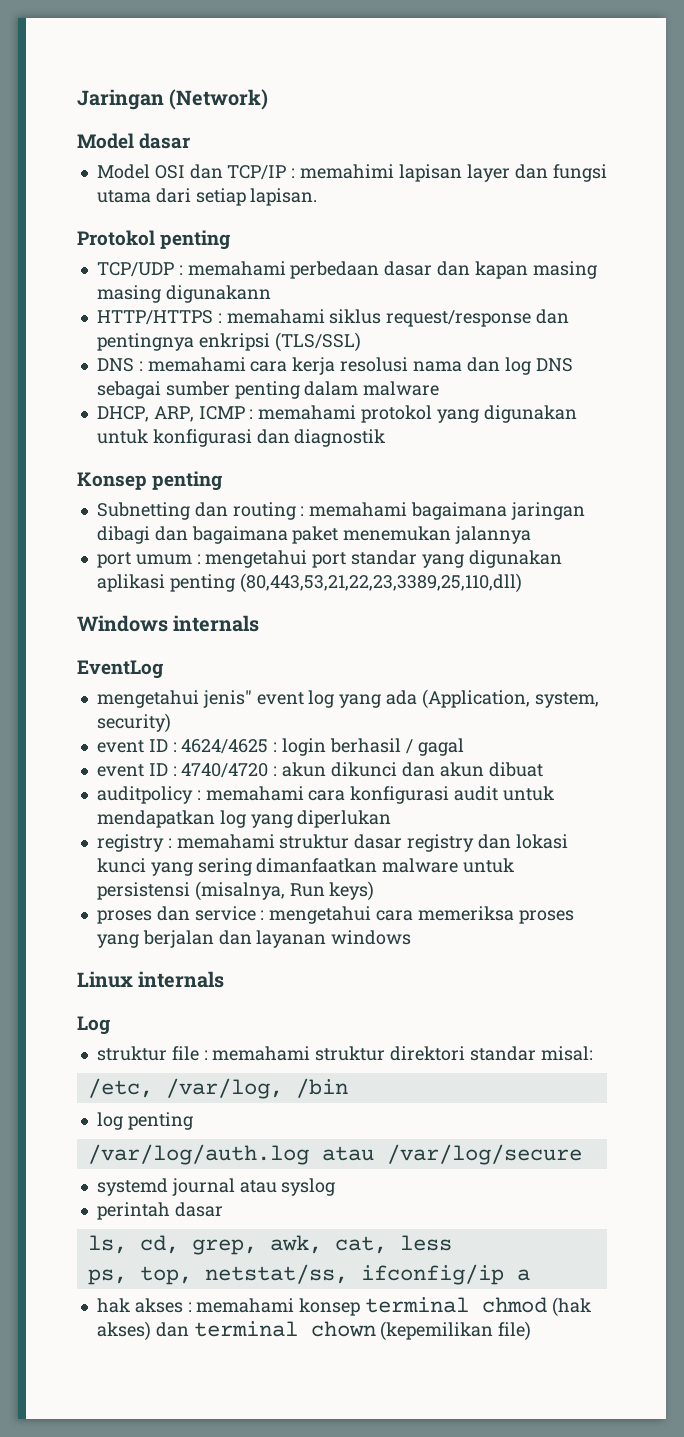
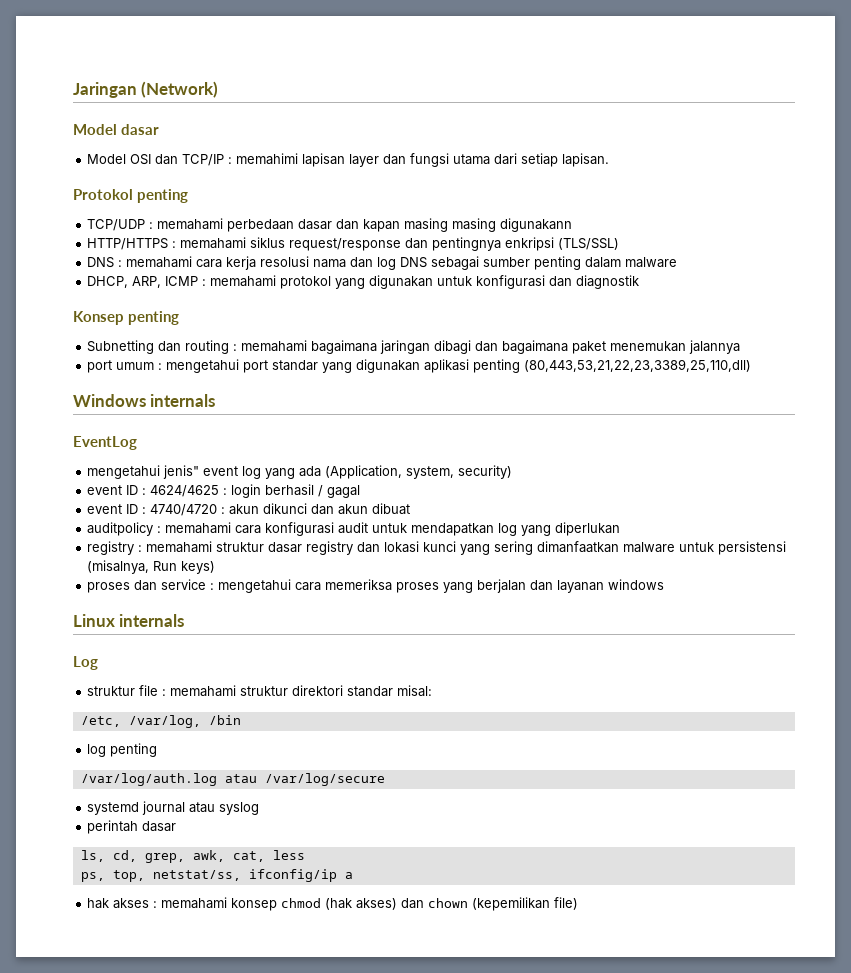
- hak akses : memahami konsep terminal chmod (hak akses) dan terminal chown (kepemilikan file)
+ hak akses : memahami konsep chmod (hak akses) dan chown (kepemilikan file)

